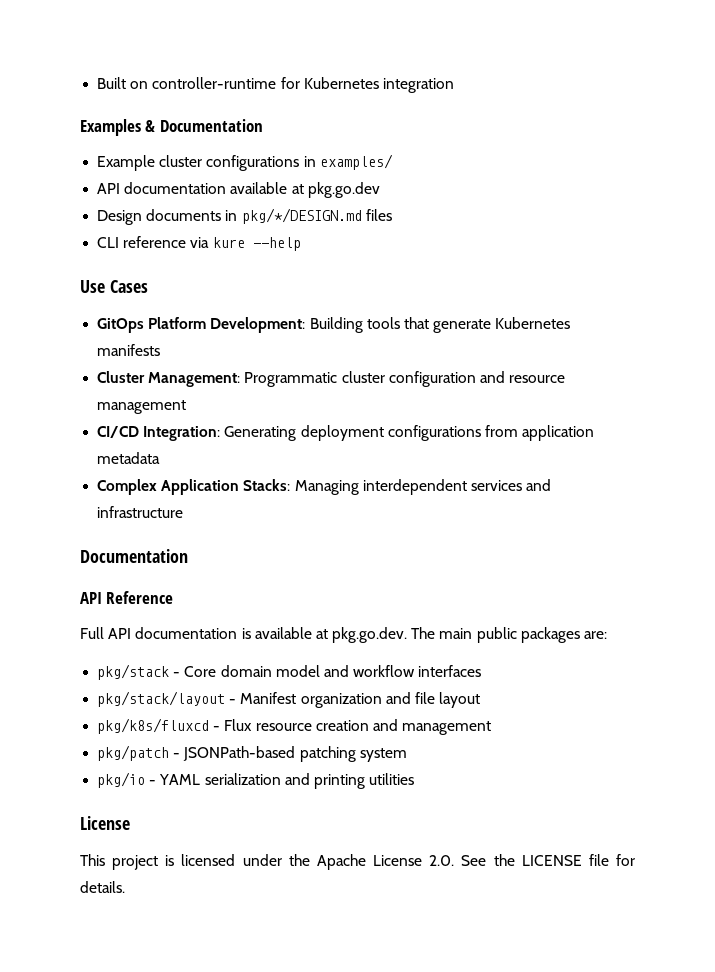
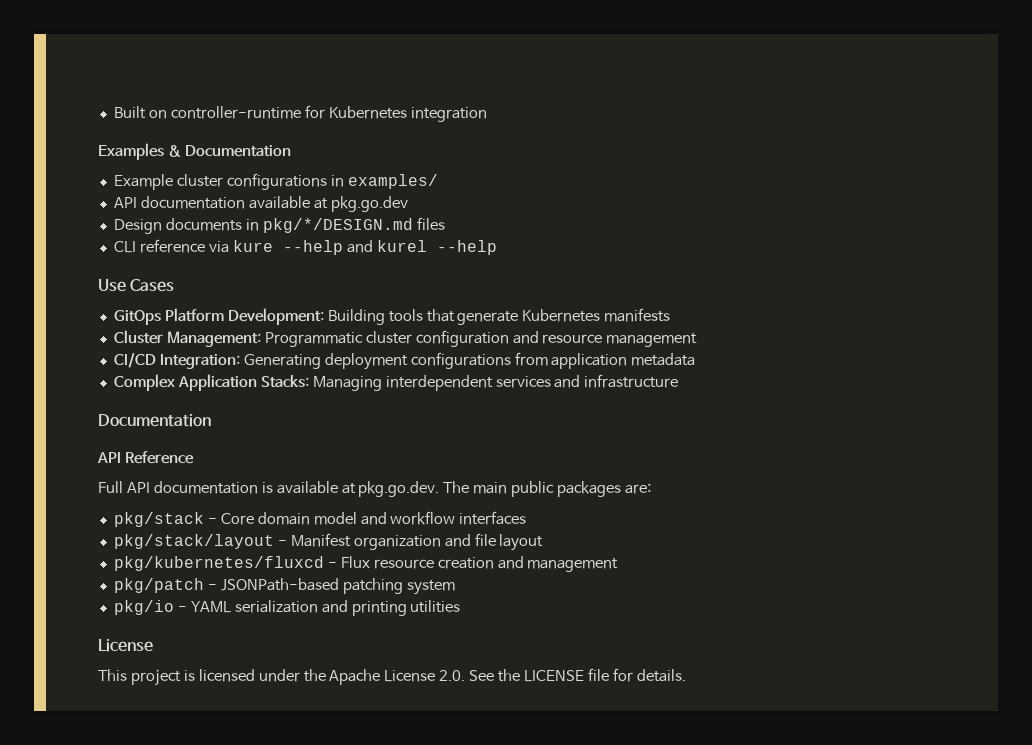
- CLI reference via kure --help
+ CLI reference via kure --help and kurel --help
- pkg/k8s/fluxcd - Flux resource creation and management
+ pkg/kubernetes/fluxcd - Flux resource creation and management

